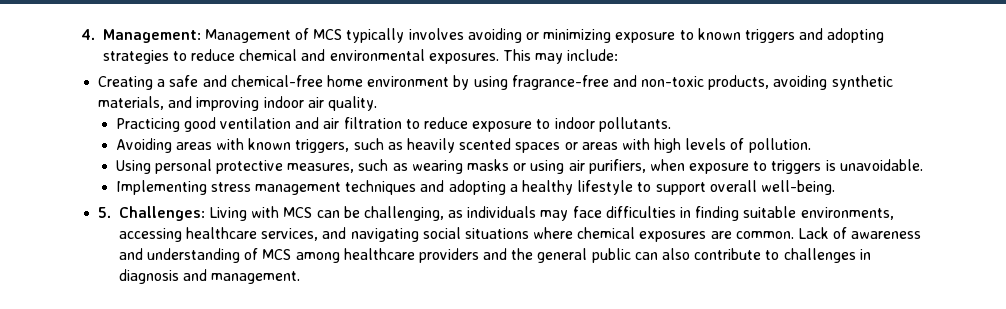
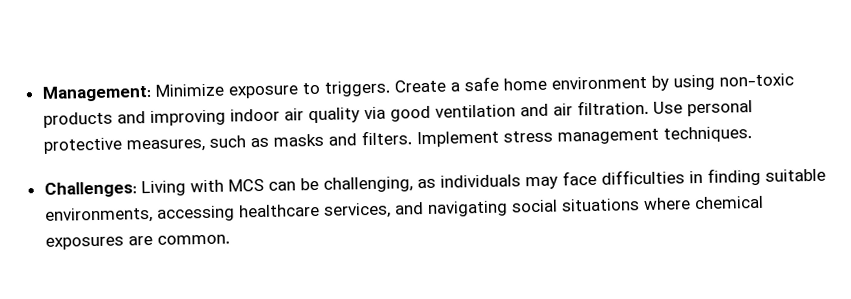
- 4. Management: Management of MCS typically involves avoiding or minimizing exposure to known triggers and adopting strategies to reduce chemical and environmental exposures. This may include:
- Creating a safe and chemical-free home environment by using fragrance-free and non-toxic products, avoiding synthetic materials, and improving indoor air quality.
- Practicing good ventilation and air filtration to reduce exposure to indoor pollutants.
- Avoiding areas with known triggers, such as heavily scented spaces or areas with high levels of pollution.
- Using personal protective measures, such as wearing masks or using air purifiers, when exposure to triggers is unavoidable.
- Implementing stress management techniques and adopting a healthy lifestyle to support overall well-being.
- 5. Challenges: Living with MCS can be challenging, as individuals may face difficulties in finding suitable environments, accessing healthcare services, and navigating social situations where chemical exposures are common. Lack of awareness and understanding of MCS among healthcare providers and the general public can also contribute to challenges in diagnosis and management.
+ Management: Minimize exposure to triggers. Create a safe home environment by using non-toxic products and improving indoor air quality via good ventilation and air filtration. Use personal protective measures, such as masks and filters. Implement stress management techniques.
+ Challenges: Living with MCS can be challenging, as individuals may face difficulties in finding suitable environments, accessing healthcare services, and navigating social situations where chemical exposures are common.

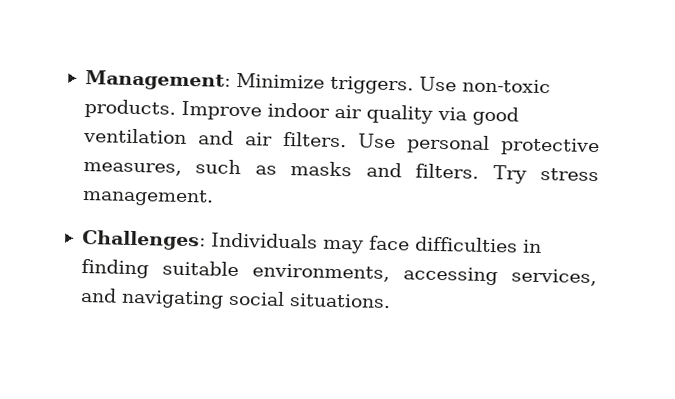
- Management: Minimize exposure to triggers. Create a safe home environment by using non-toxic products and improving indoor air quality via good ventilation and air filtration.
+ Management: Minimize triggers. Use non-toxic products. Improve indoor air quality via good ventilation and air filters.
- Implement stress management techniques.
- Challenges: Living with MCS can be challenging, as individuals may face difficulties in finding suitable environments, accessing healthcare services, and navigating social situations where chemical exposures are common.
+ Try stress management.
+ Challenges: Individuals may face difficulties in finding suitable environments, accessing services, and navigating social situations.

